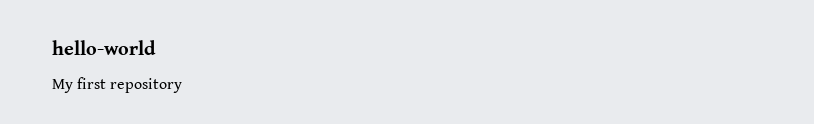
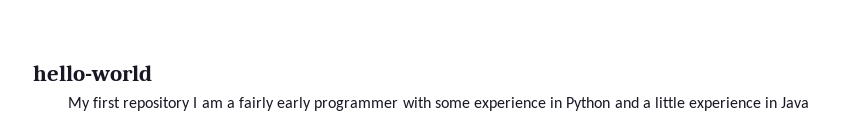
- My first repository
+ My first repository I am a fairly early programmer with some experience in Python and a little experience in Java

